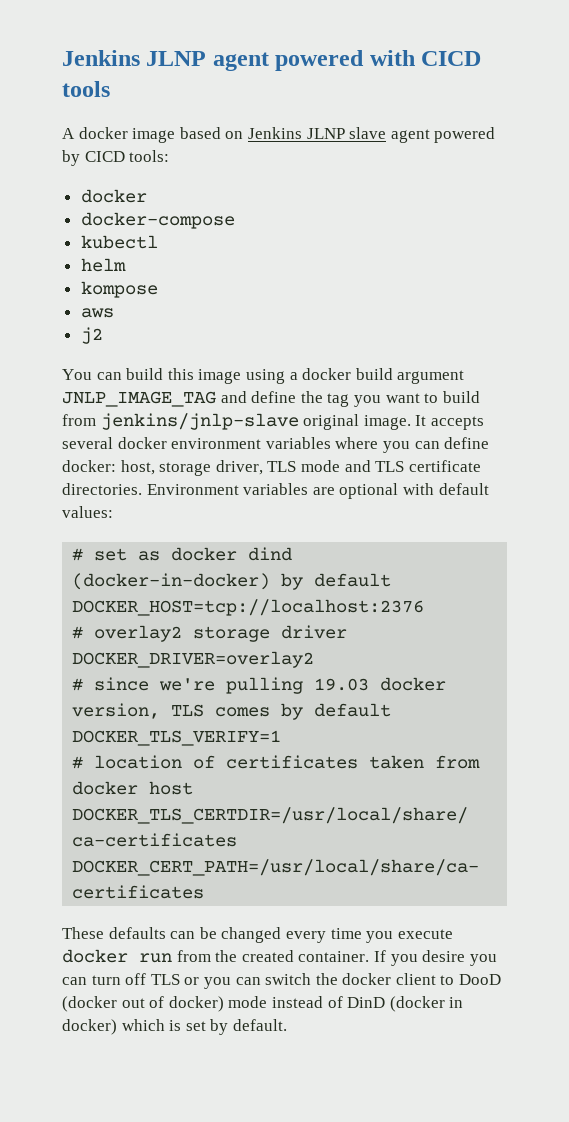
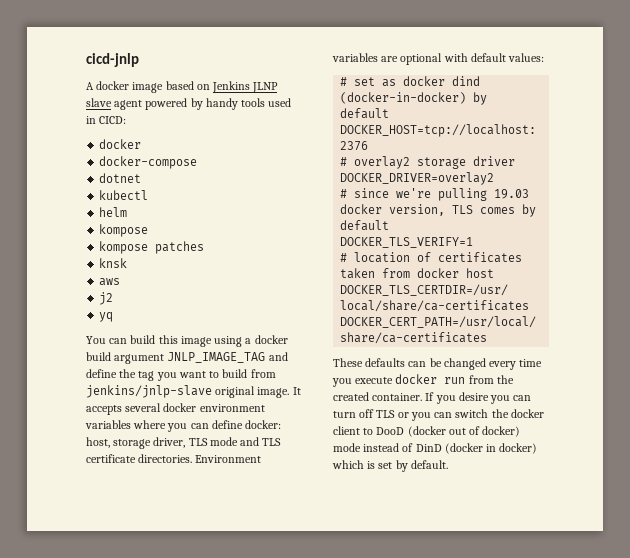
- Jenkins JLNP agent powered with CICD tools
+ cicd-jnlp
- A docker image based on Jenkins JLNP slave agent powered by CICD tools:
+ A docker image based on Jenkins JLNP slave agent powered by handy tools used in CICD:
+ dotnet
+ kompose patches
+ knsk
+ yq

